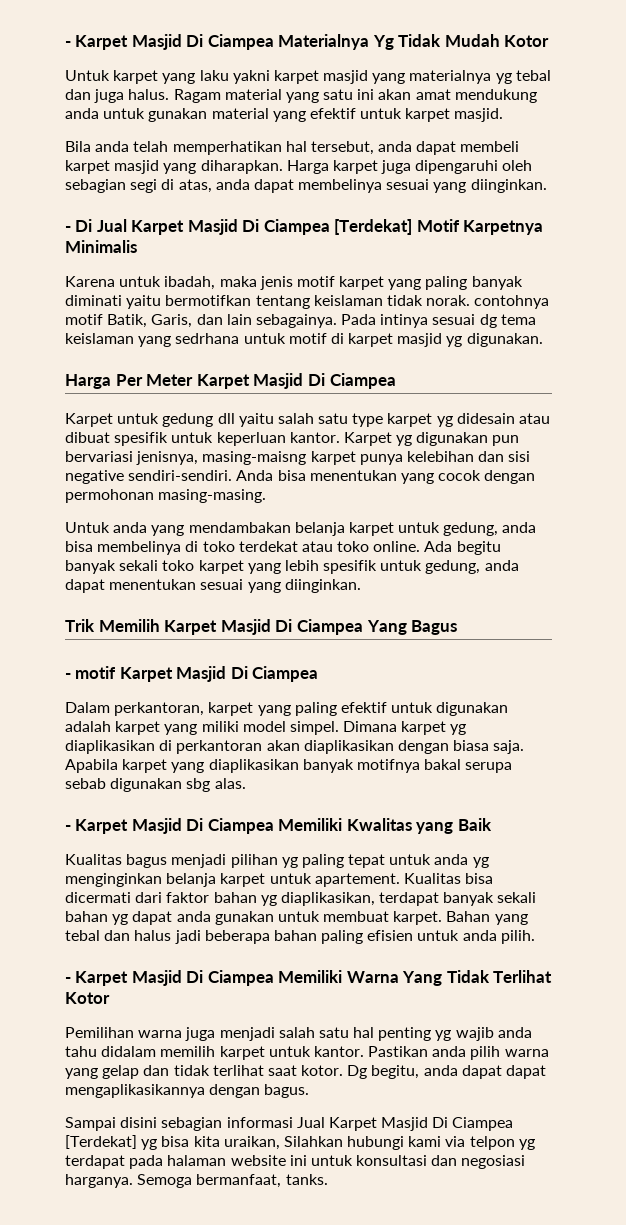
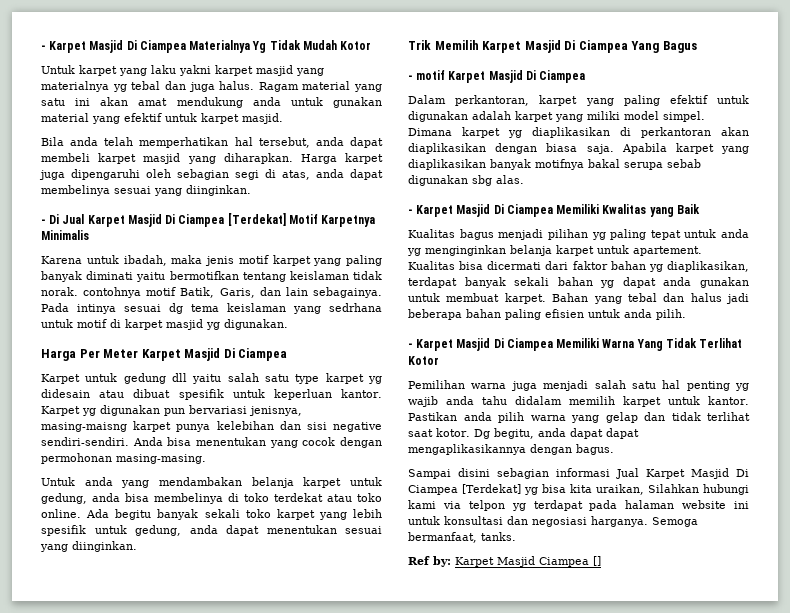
+ Ref by: Karpet Masjid Ciampea []

